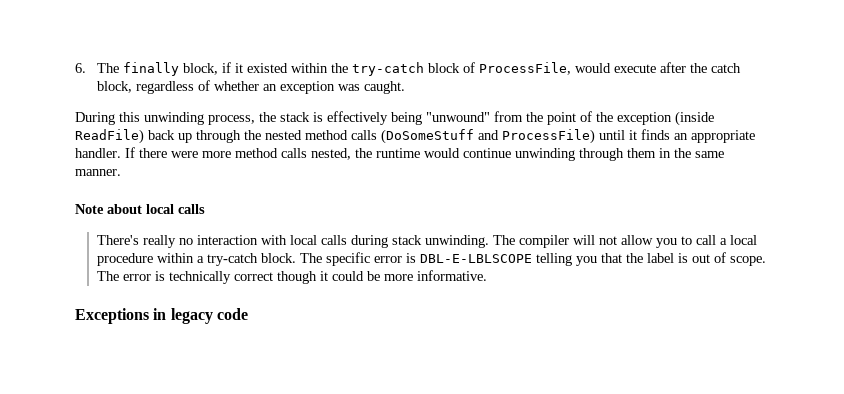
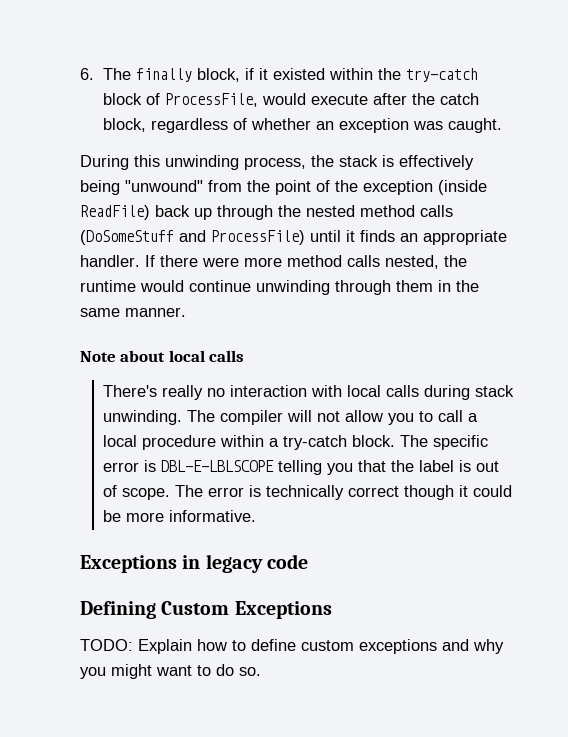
+ Defining Custom Exceptions
+ TODO: Explain how to define custom exceptions and why you might want to do so.

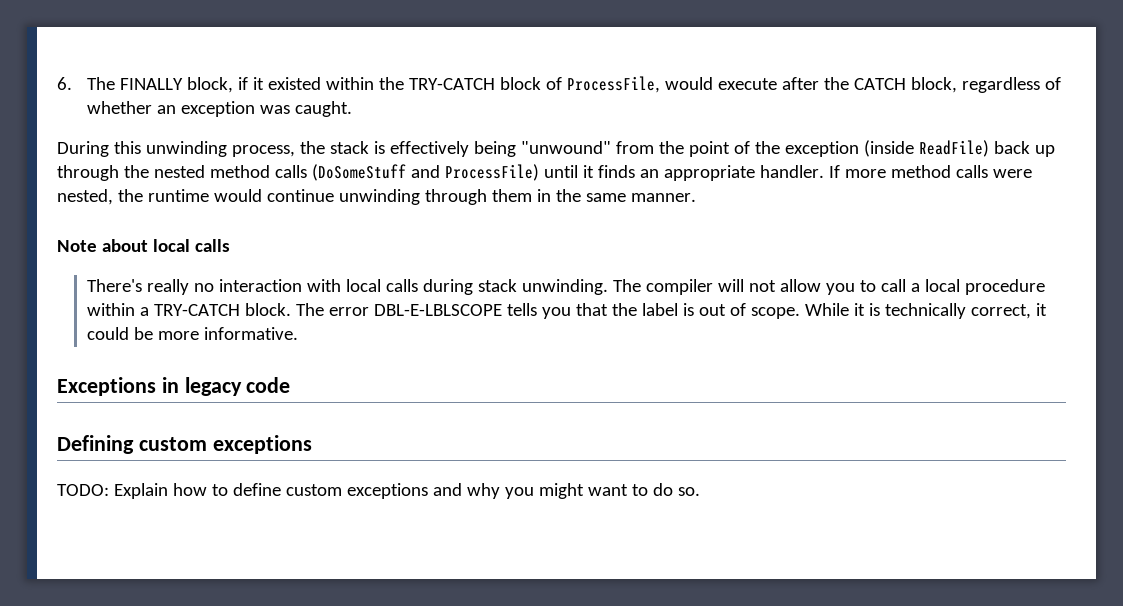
- 6. The finally block, if it existed within the try-catch block of ProcessFile, would execute after the catch block, regardless of whether an exception was caught.
+ 6. The FINALLY block, if it existed within the TRY-CATCH block of ProcessFile, would execute after the CATCH block, regardless of whether an exception was caught.
- If there were more method calls nested, the runtime would continue unwinding through them in the same manner.
+ If more method calls were nested, the runtime would continue unwinding through them in the same manner.
- The compiler will not allow you to call a local procedure within a try-catch block.
+ The compiler will not allow you to call a local procedure within a TRY-CATCH block.
- The specific error is DBL-E-LBLSCOPE telling you that the label is out of scope.
+ The error DBL-E-LBLSCOPE tells you that the label is out of scope.
- The error is technically correct though it could be more informative.
+ While it is technically correct, it could be more informative.
- Defining Custom Exceptions
+ Defining custom exceptions

